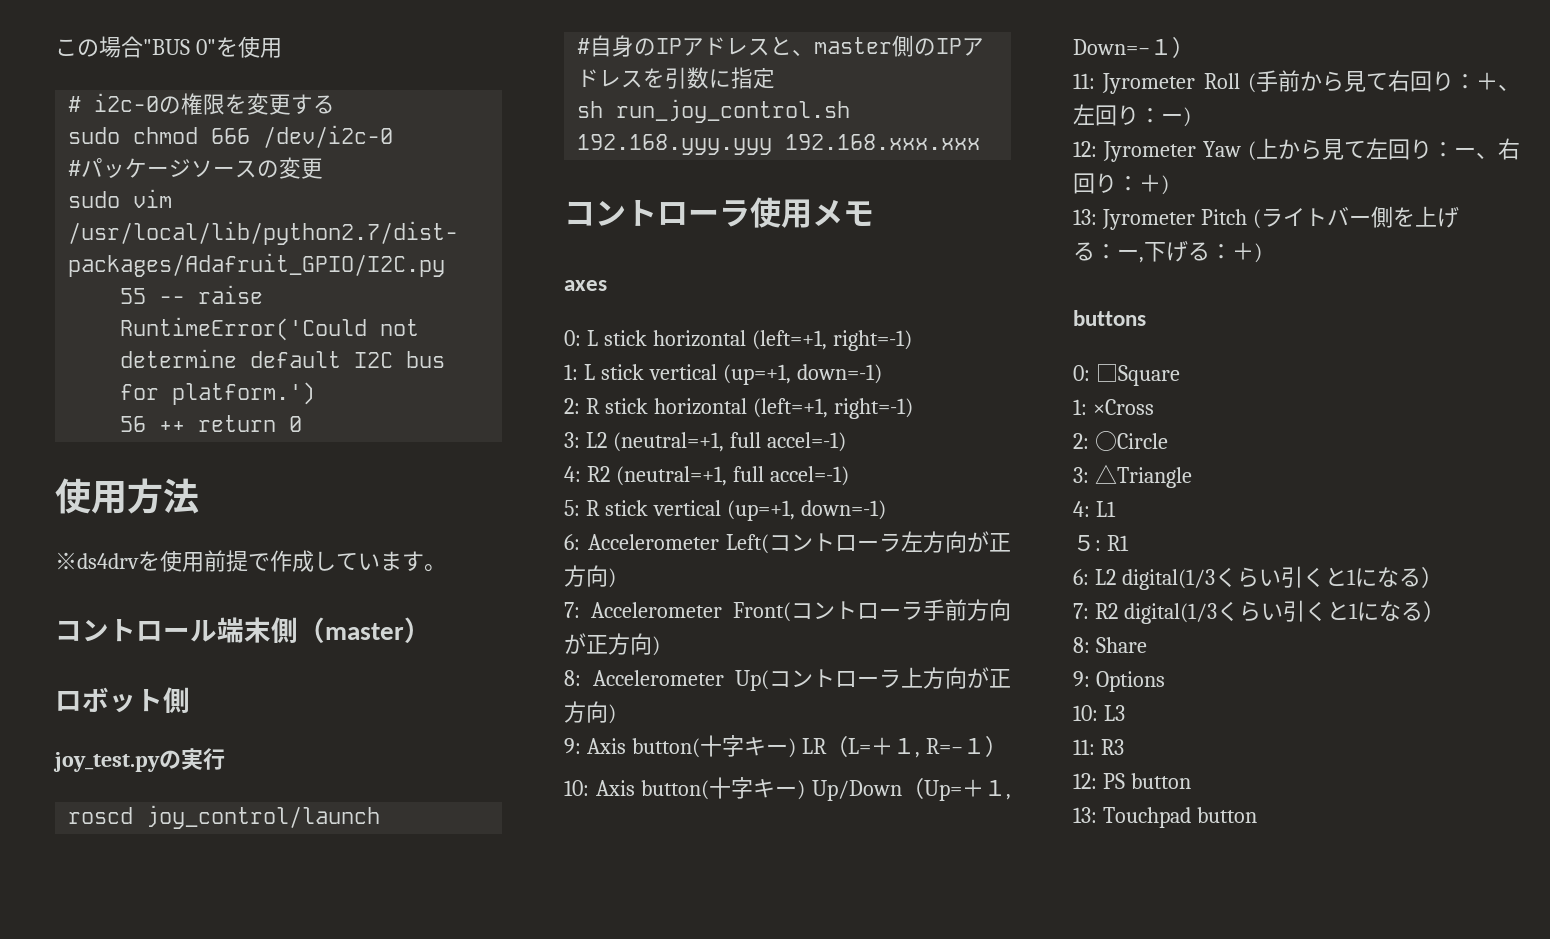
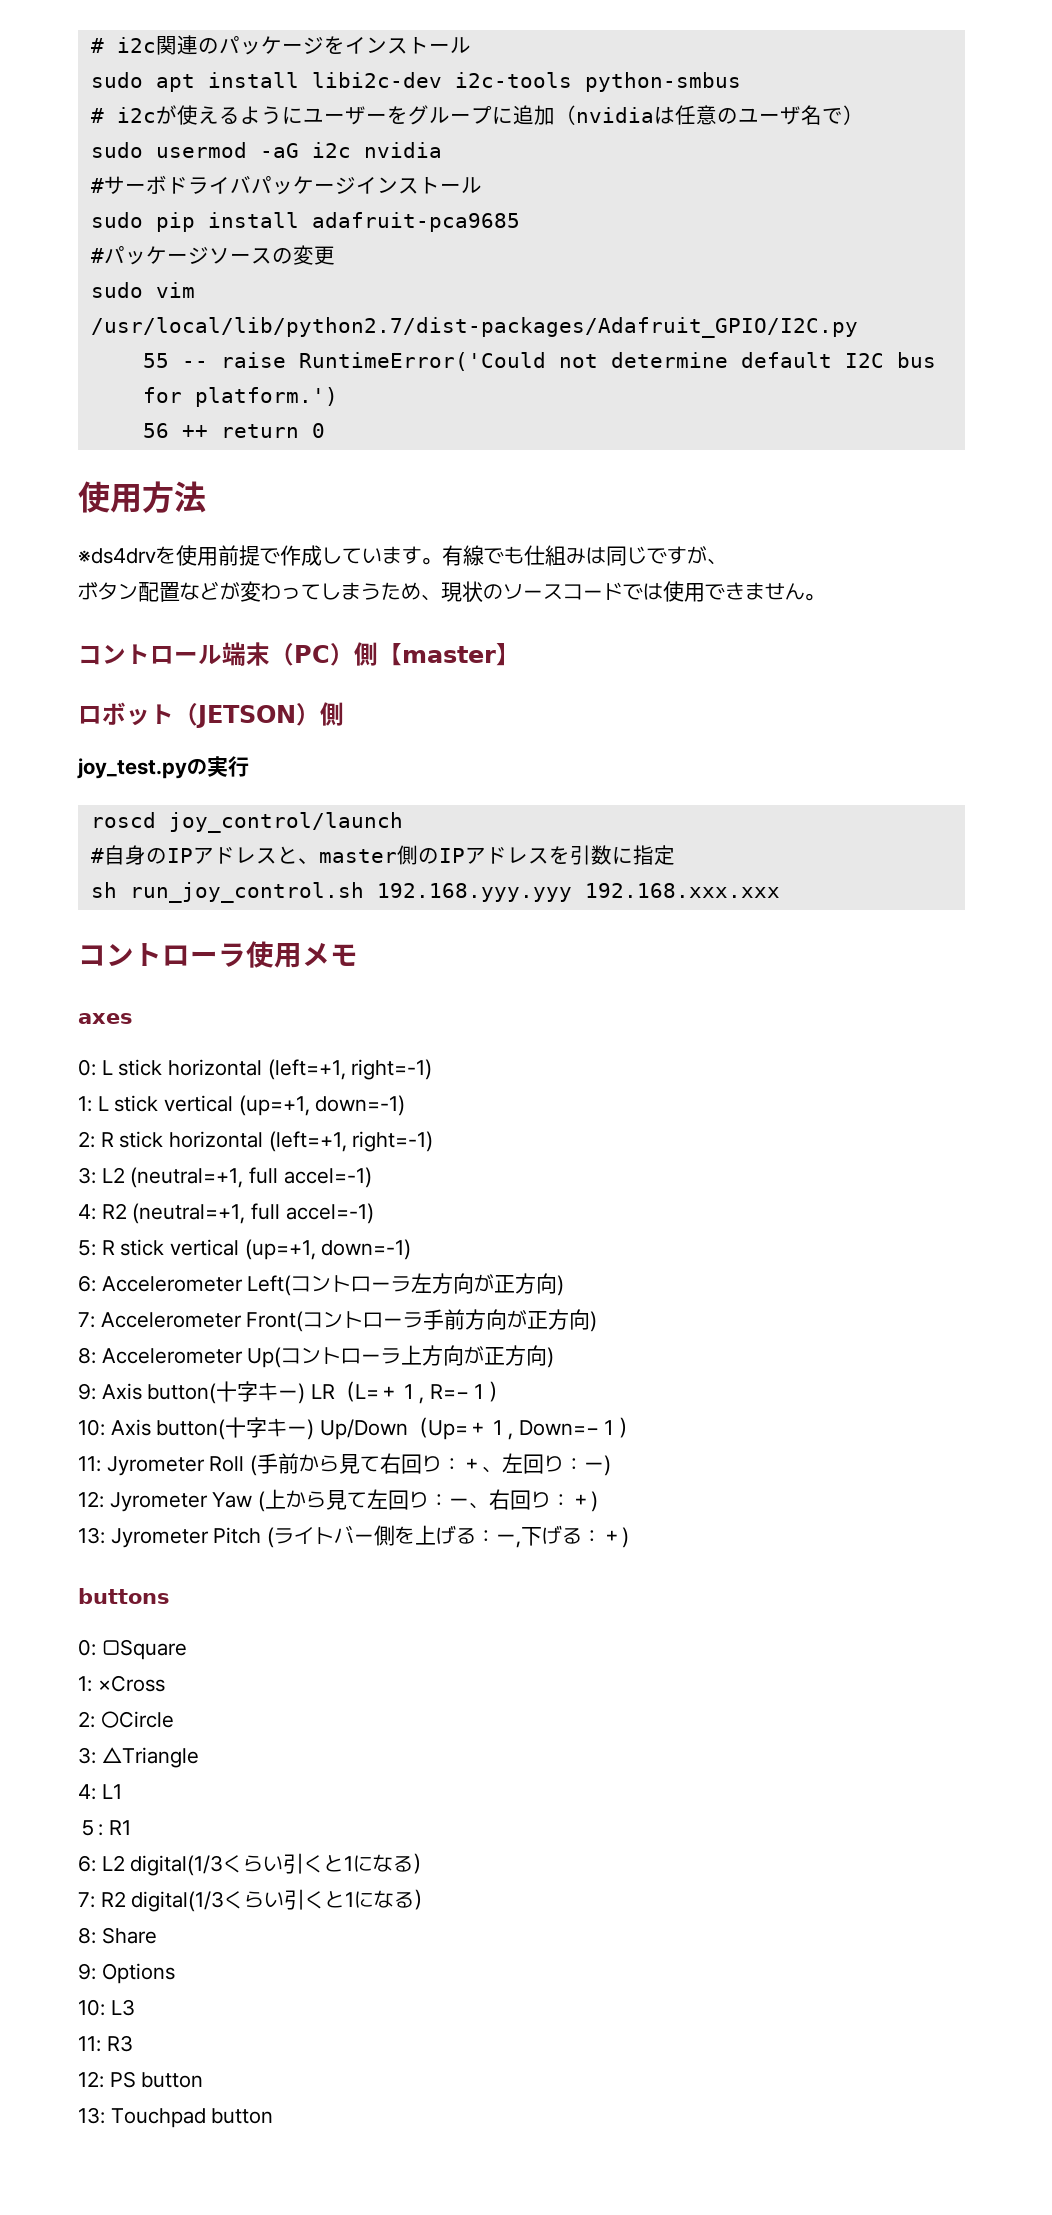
- この場合"BUS 0"を使用
- # i2c-0の権限を変更する
- sudo chmod 666 /dev/i2c-0
+ # i2c関連のパッケージをインストール
+ sudo apt install libi2c-dev i2c-tools python-smbus
+ # i2cが使えるようにユーザーをグループに追加（nvidiaは任意のユーザ名で）
+ sudo usermod -aG i2c nvidia
+ #サーボドライバパッケージインストール
+ sudo pip install adafruit-pca9685
+ 有線でも仕組みは同じですが、
+ ボタン配置などが変わってしまうため、現状のソースコードでは使用できません。
- コントロール端末側（master）
+ コントロール端末（PC）側【master】
- ロボット側
+ ロボット（JETSON）側

